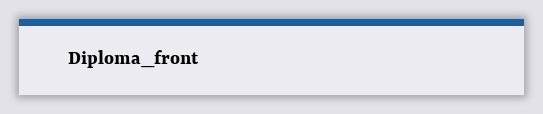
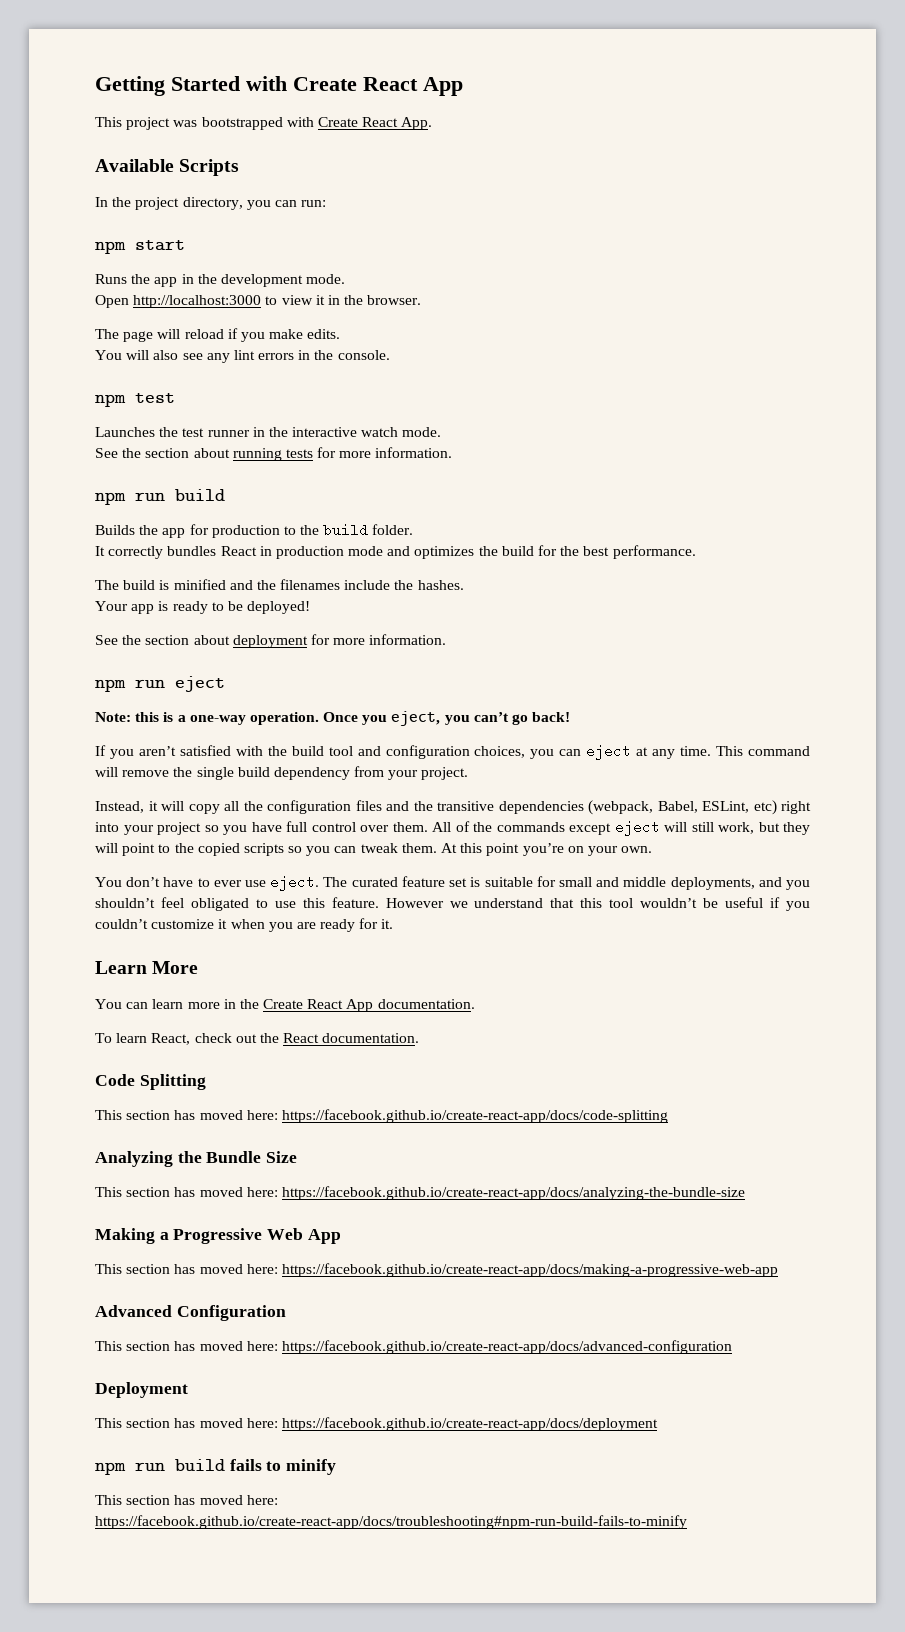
- Diploma_front
+ Getting Started with Create React App
+ This project was bootstrapped with Create React App.
+ Available Scripts
+ In the project directory, you can run:
+ npm start
+ Runs the app in the development mode.
+ Open http://localhost:3000 to view it in the browser.
+ The page will reload if you make edits.
+ You will also see any lint errors in the console.
+ npm test
+ Launches the test runner in the interactive watch mode.
+ See the section about running tests for more information.
+ npm run build
+ Builds the app for production to the build folder.
+ It correctly bundles React in production mode and optimizes the build for the best performance.
+ The build is minified and the filenames include the hashes.
+ Your app is ready to be deployed!
+ See the section about deployment for more information.
+ npm run eject
+ Note: this is a one-way operation. Once you eject, you can’t go back!
+ If you aren’t satisfied with the build tool and configuration choices, you can eject at any time. This command will remove the single build dependency from your project.
+ Instead, it will copy all the configuration files and the transitive dependencies (webpack, Babel, ESLint, etc) right into your project so you have full control over them. All of the commands except eject will still work, but they will point to the copied scripts so you can tweak them. At this point you’re on your own.
+ You don’t have to ever use eject. The curated feature set is suitable for small and middle deployments, and you shouldn’t feel obligated to use this feature. However we understand that this tool wouldn’t be useful if you couldn’t customize it when you are ready for it.
+ Learn More
+ You can learn more in the Create React App documentation.
+ To learn React, check out the React documentation.
+ Code Splitting
+ This section has moved here: https://facebook.github.io/create-react-app/docs/code-splitting
+ Analyzing the Bundle Size
+ This section has moved here: https://facebook.github.io/create-react-app/docs/analyzing-the-bundle-size
+ Making a Progressive Web App
+ This section has moved here: https://facebook.github.io/create-react-app/docs/making-a-progressive-web-app
+ Advanced Configuration
+ This section has moved here: https://facebook.github.io/create-react-app/docs/advanced-configuration
+ Deployment
+ This section has moved here: https://facebook.github.io/create-react-app/docs/deployment
+ npm run build fails to minify
+ This section has moved here: https://facebook.github.io/create-react-app/docs/troubleshooting#npm-run-build-fails-to-minify

